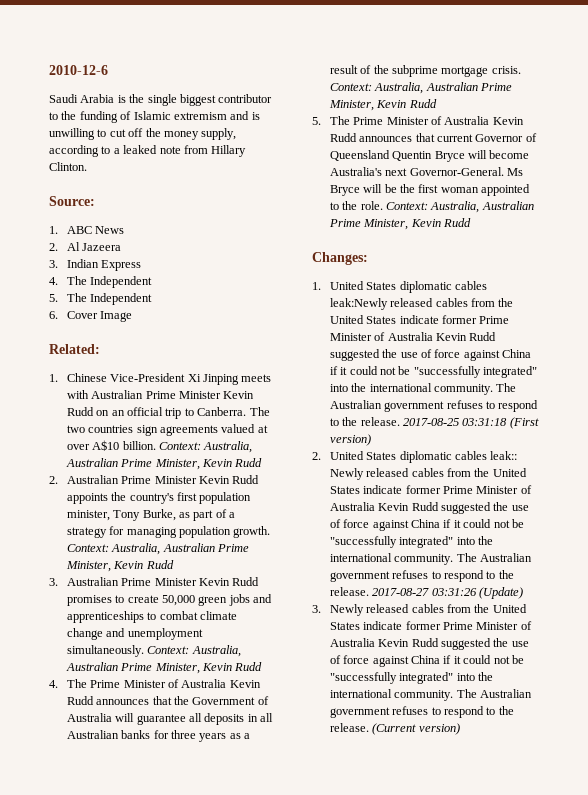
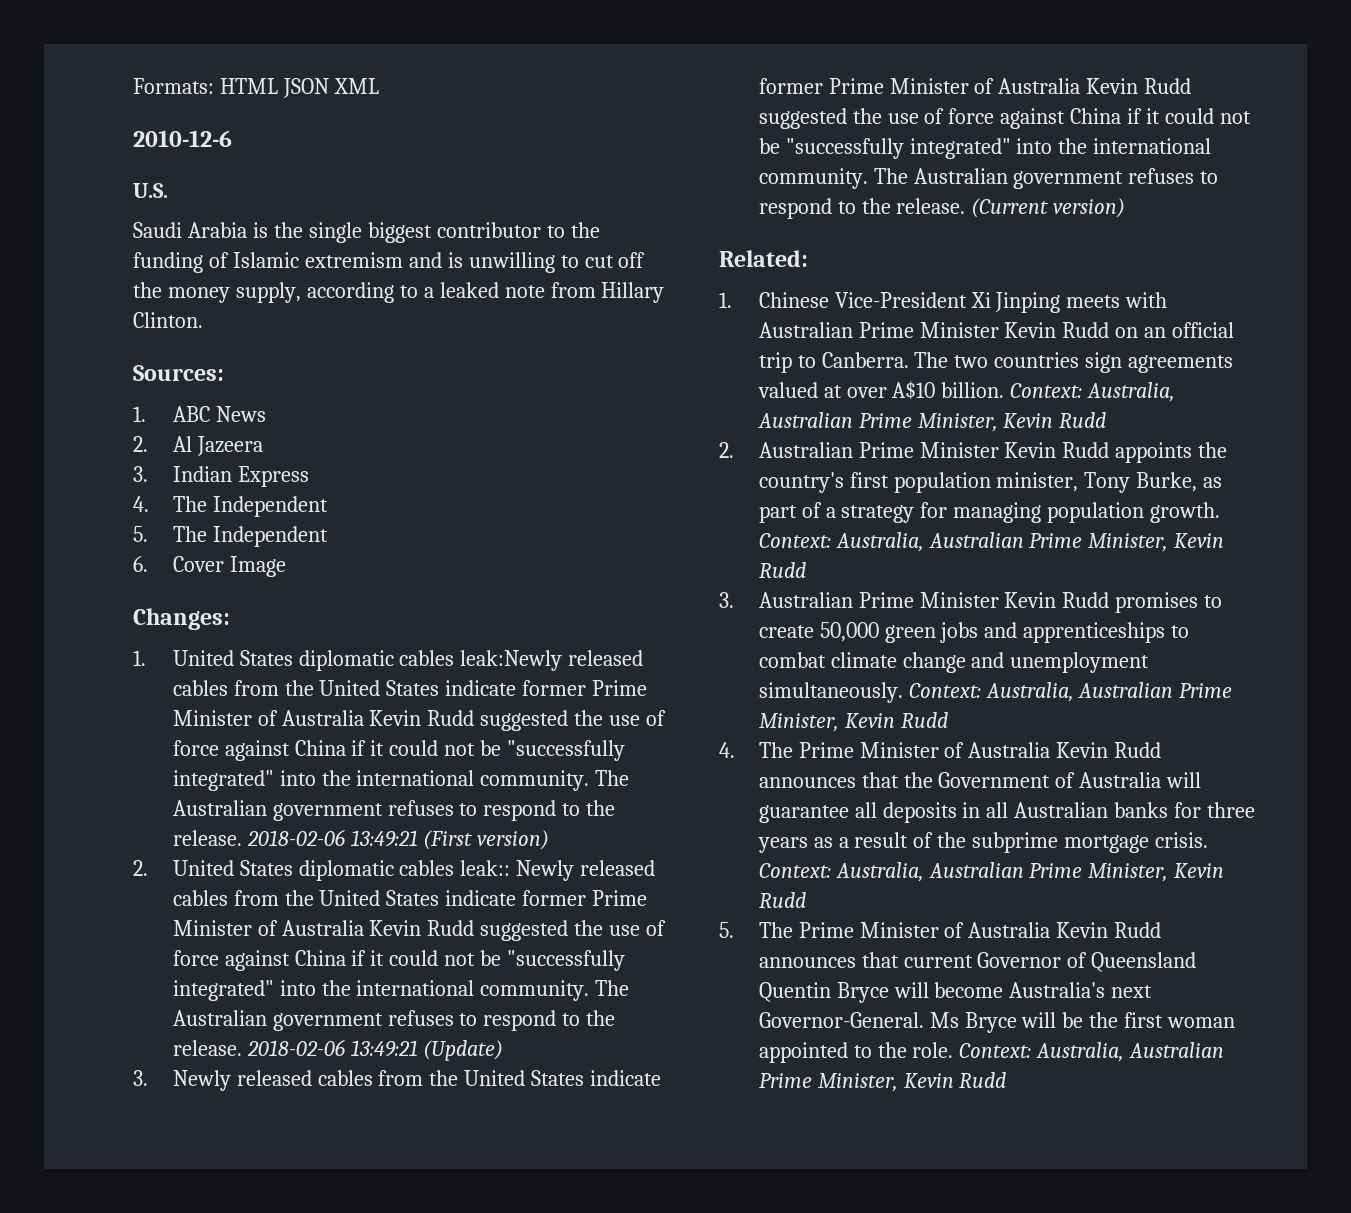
+ Formats: HTML JSON XML
+ U.S.
- Source:
+ Sources:
+ Changes:
+ 1. United States diplomatic cables leak:Newly released cables from the United States indicate former Prime Minister of Australia Kevin Rudd suggested the use of force against China if it could not be "successfully integrated" into the international community. The Australian government refuses to respond to the release. 2018-02-06 13:49:21 (First version)
+ 2. United States diplomatic cables leak:: Newly released cables from the United States indicate former Prime Minister of Australia Kevin Rudd suggested the use of force against China if it could not be "successfully integrated" into the international community. The Australian government refuses to respond to the release. 2018-02-06 13:49:21 (Update)
+ 3. Newly released cables from the United States indicate former Prime Minister of Australia Kevin Rudd suggested the use of force against China if it could not be "successfully integrated" into the international community. The Australian government refuses to respond to the release. (Current version)
- Changes:
- 1. United States diplomatic cables leak:Newly released cables from the United States indicate former Prime Minister of Australia Kevin Rudd suggested the use of force against China if it could not be "successfully integrated" into the international community. The Australian government refuses to respond to the release. 2017-08-25 03:31:18 (First version)
- 2. United States diplomatic cables leak:: Newly released cables from the United States indicate former Prime Minister of Australia Kevin Rudd suggested the use of force against China if it could not be "successfully integrated" into the international community. The Australian government refuses to respond to the release. 2017-08-27 03:31:26 (Update)
- 3. Newly released cables from the United States indicate former Prime Minister of Australia Kevin Rudd suggested the use of force against China if it could not be "successfully integrated" into the international community. The Australian government refuses to respond to the release. (Current version)

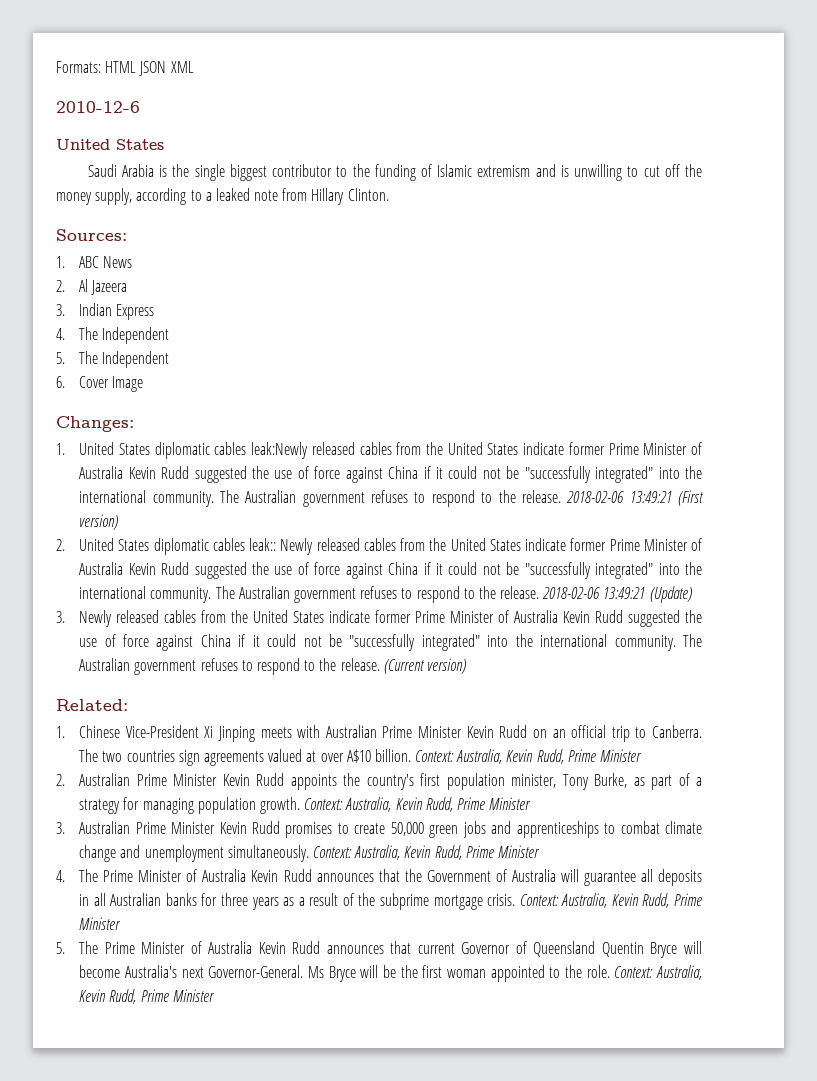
  2010-12-6
- U.S.
+ United States
- The two countries sign agreements valued at over A$10 billion. Context: Australia, Australian Prime Minister, Kevin Rudd
+ The two countries sign agreements valued at over A$10 billion. Context: Australia, Kevin Rudd, Prime Minister
- 2. Australian Prime Minister Kevin Rudd appoints the country's first population minister, Tony Burke, as part of a strategy for managing population growth. Context: Australia, Australian Prime Minister, Kevin Rudd
+ 2. Australian Prime Minister Kevin Rudd appoints the country's first population minister, Tony Burke, as part of a strategy for managing population growth. Context: Australia, Kevin Rudd, Prime Minister
- 3. Australian Prime Minister Kevin Rudd promises to create 50,000 green jobs and apprenticeships to combat climate change and unemployment simultaneously. Context: Australia, Australian Prime Minister, Kevin Rudd
+ 3. Australian Prime Minister Kevin Rudd promises to create 50,000 green jobs and apprenticeships to combat climate change and unemployment simultaneously. Context: Australia, Kevin Rudd, Prime Minister
- 4. The Prime Minister of Australia Kevin Rudd announces that the Government of Australia will guarantee all deposits in all Australian banks for three years as a result of the subprime mortgage crisis. Context: Australia, Australian Prime Minister, Kevin Rudd
+ 4. The Prime Minister of Australia Kevin Rudd announces that the Government of Australia will guarantee all deposits in all Australian banks for three years as a result of the subprime mortgage crisis. Context: Australia, Kevin Rudd, Prime Minister
- Ms Bryce will be the first woman appointed to the role. Context: Australia, Australian Prime Minister, Kevin Rudd
+ Ms Bryce will be the first woman appointed to the role. Context: Australia, Kevin Rudd, Prime Minister

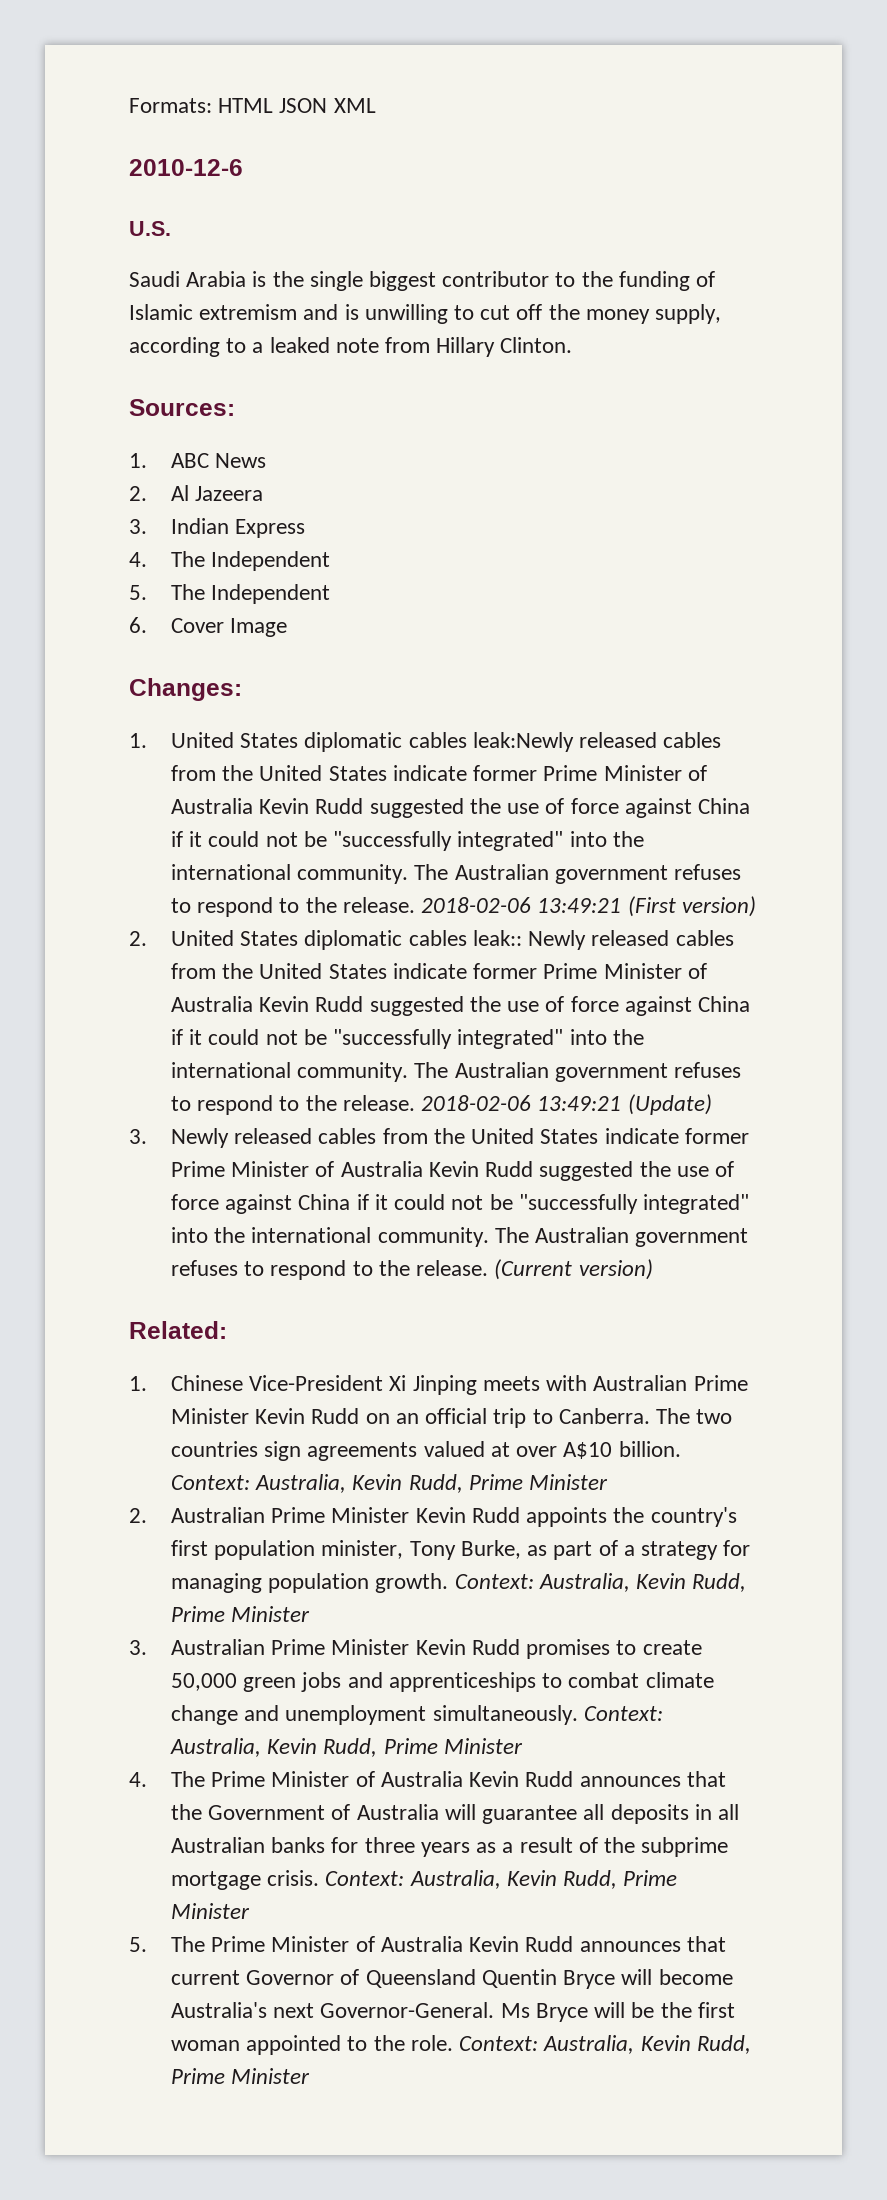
  2010-12-6
- United States
+ U.S.

